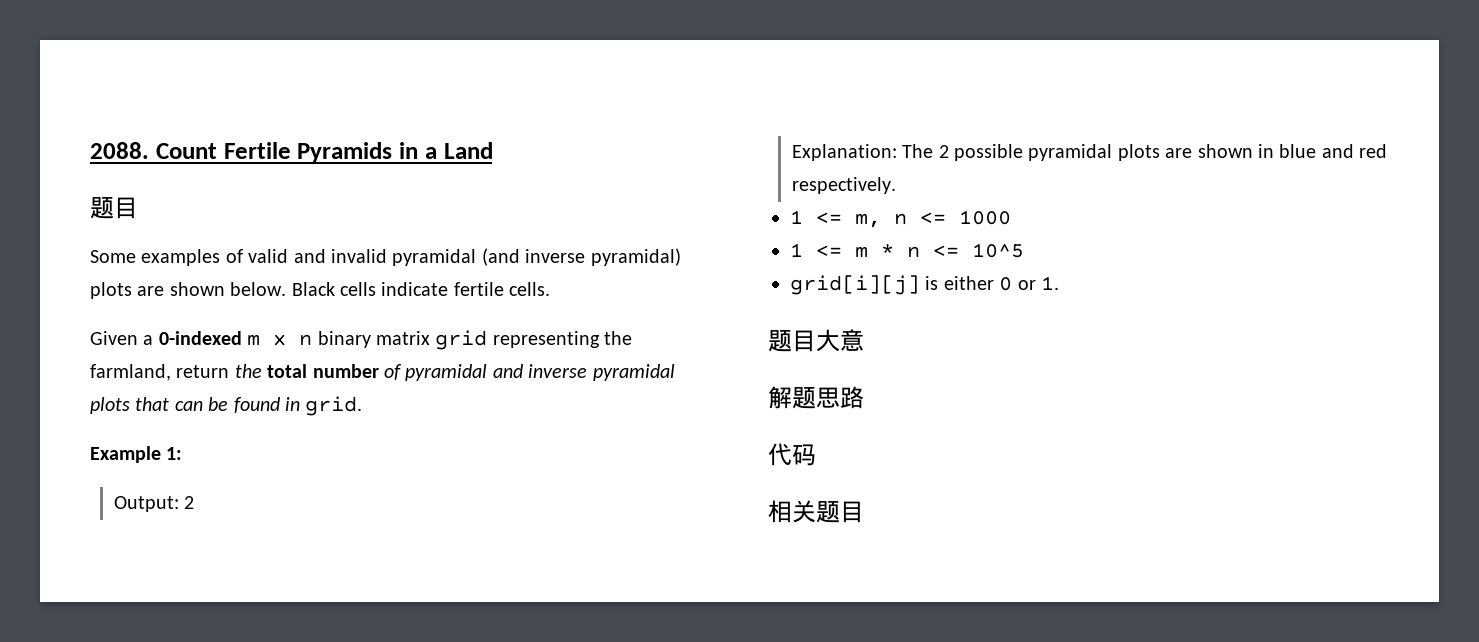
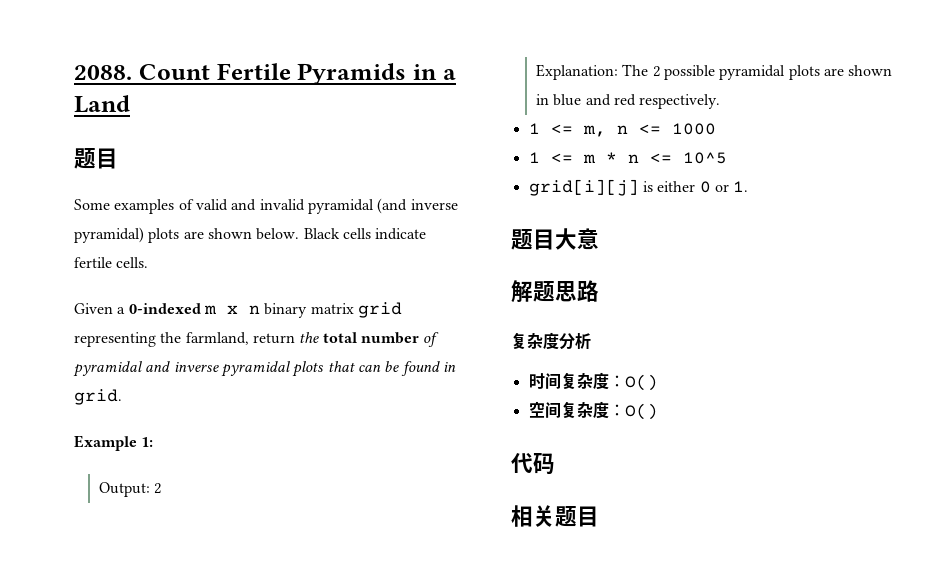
+ 复杂度分析
+ 时间复杂度：O()
+ 空间复杂度：O()

